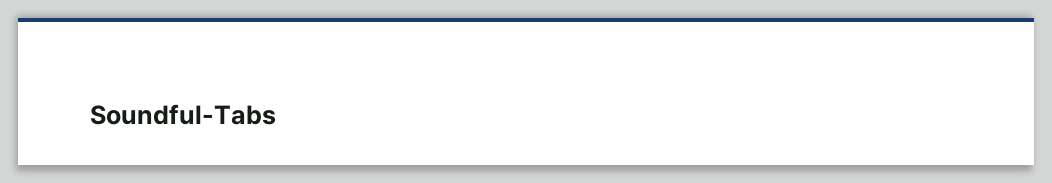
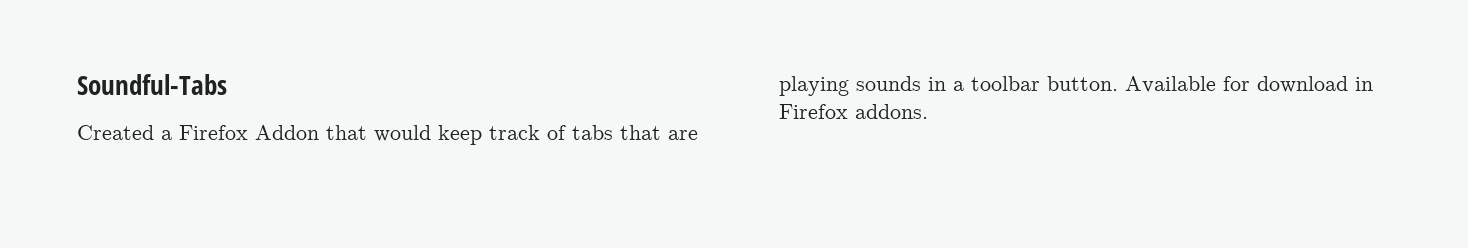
+ Created a Firefox Addon that would keep track of tabs that are playing sounds in a toolbar button. Available for download in Firefox addons.

